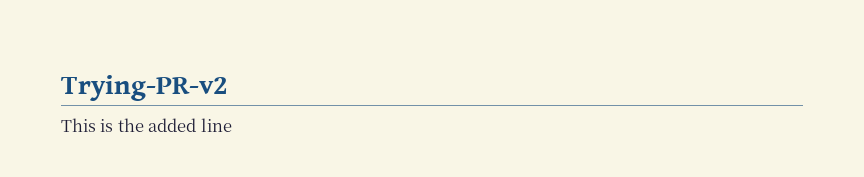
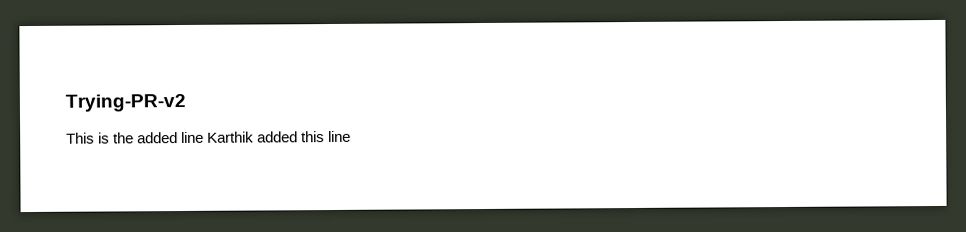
- This is the added line
+ This is the added line Karthik added this line

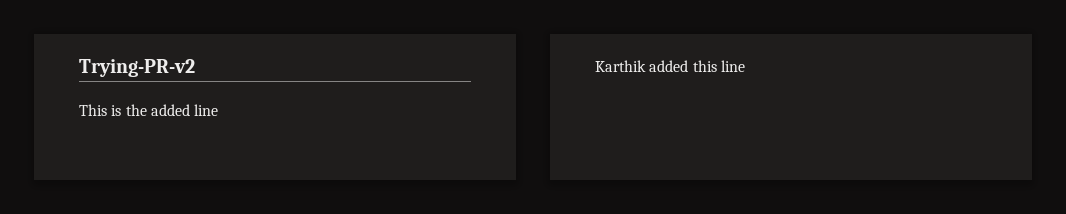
- This is the added line Karthik added this line
+ This is the added line
+ Karthik added this line

